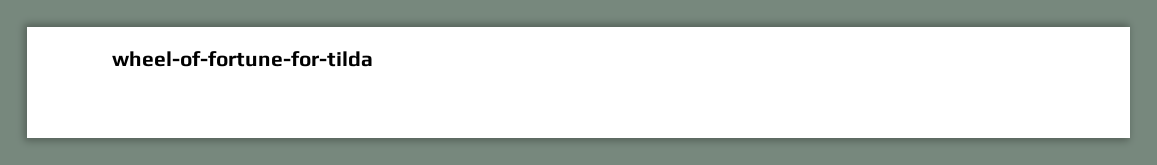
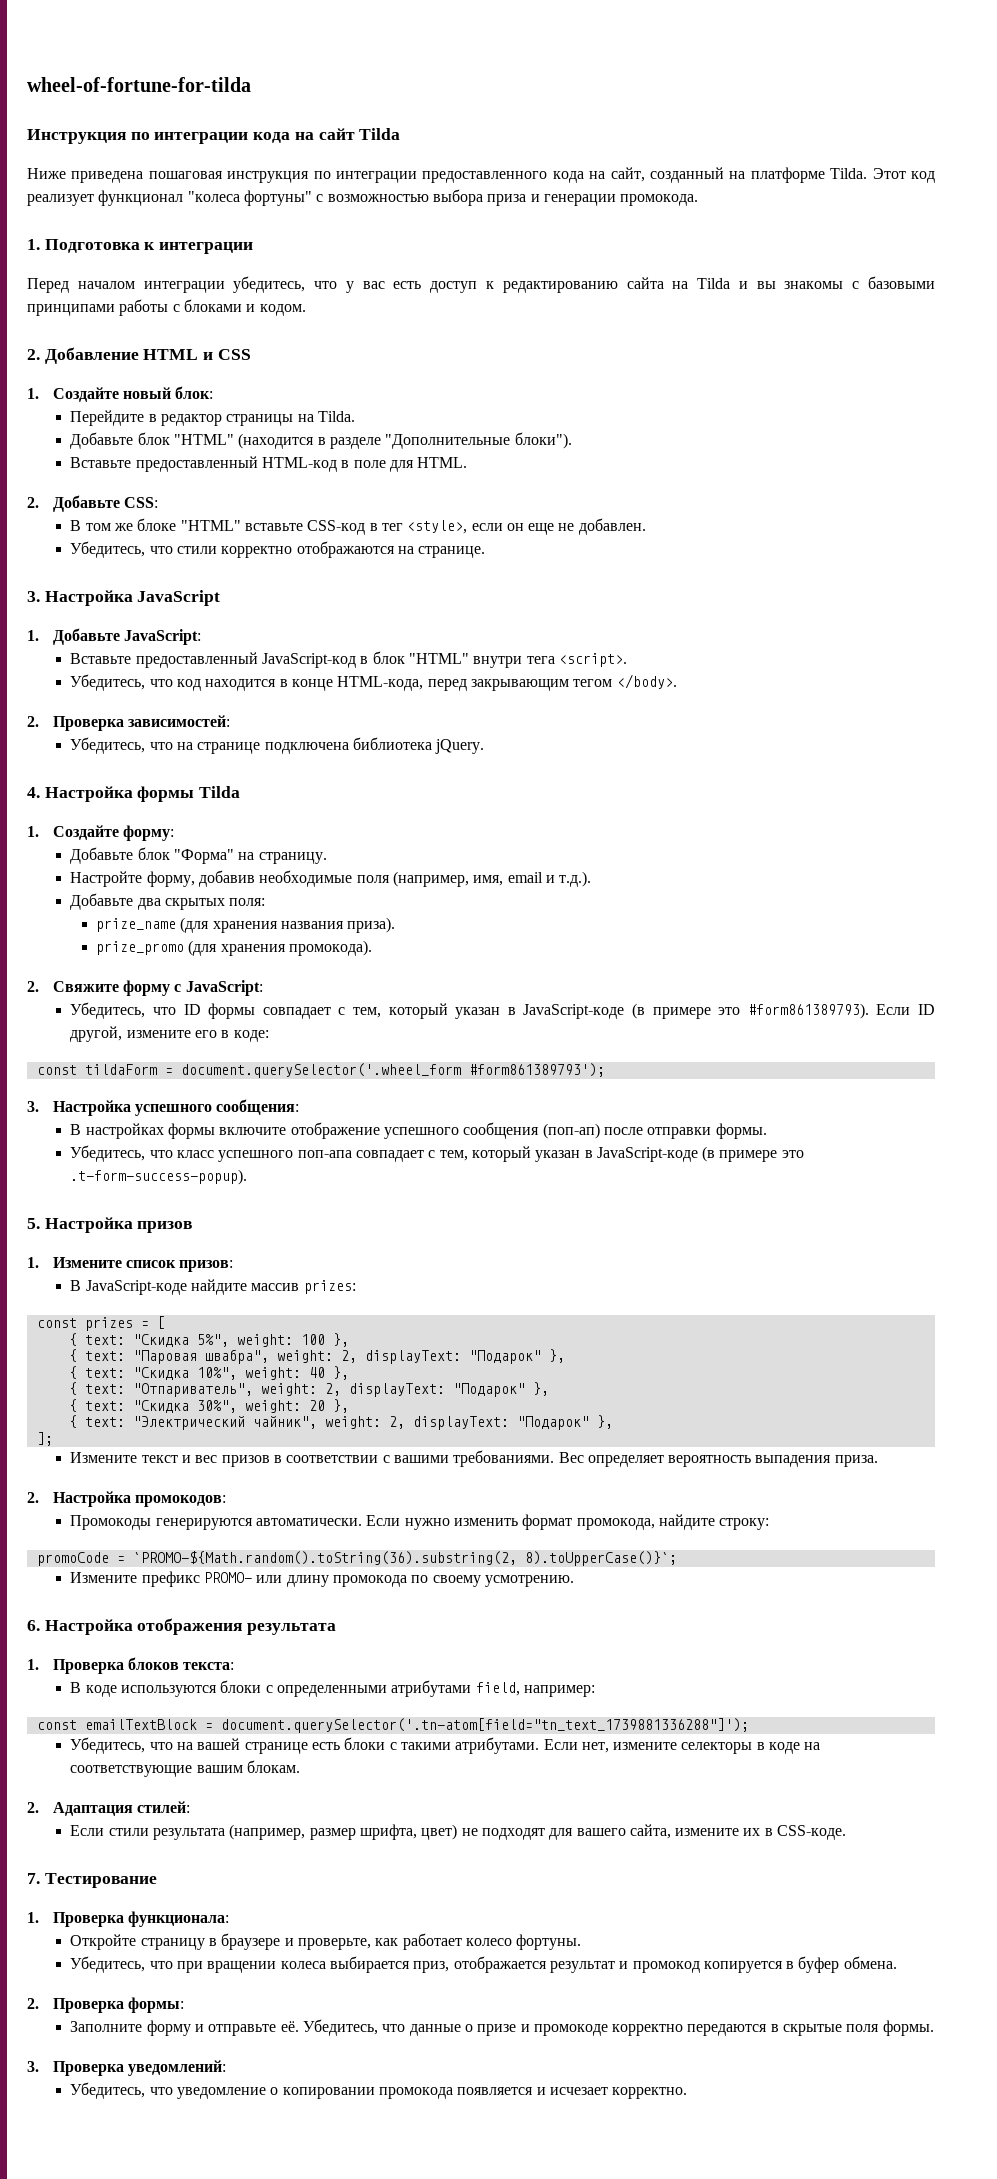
+ Инструкция по интеграции кода на сайт Tilda
+ Ниже приведена пошаговая инструкция по интеграции предоставленного кода на сайт, созданный на платформе Tilda. Этот код реализует функционал "колеса фортуны" с возможностью выбора приза и генерации промокода.
+ 1. Подготовка к интеграции
+ Перед началом интеграции убедитесь, что у вас есть доступ к редактированию сайта на Tilda и вы знакомы с базовыми принципами работы с блоками и кодом.
+ 2. Добавление HTML и CSS
+ 1. Создайте новый блок:
+ Перейдите в редактор страницы на Tilda.
+ Добавьте блок "HTML" (находится в разделе "Дополнительные блоки").
+ Вставьте предоставленный HTML-код в поле для HTML.
+ 2. Добавьте CSS:
+ В том же блоке "HTML" вставьте CSS-код в тег <style>, если он еще не добавлен.
+ Убедитесь, что стили корректно отображаются на странице.
+ 3. Настройка JavaScript
+ 1. Добавьте JavaScript:
+ Вставьте предоставленный JavaScript-код в блок "HTML" внутри тега <script>.
+ Убедитесь, что код находится в конце HTML-кода, перед закрывающим тегом </body>.
+ 2. Проверка зависимостей:
+ Убедитесь, что на странице подключена библиотека jQuery.
+ 4. Настройка формы Tilda
+ 1. Создайте форму:
+ Добавьте блок "Форма" на страницу.
+ Настройте форму, добавив необходимые поля (например, имя, email и т.д.).
+ Добавьте два скрытых поля:
+ prize_name (для хранения названия приза).
+ prize_promo (для хранения промокода).
+ 2. Свяжите форму с JavaScript:
+ Убедитесь, что ID формы совпадает с тем, который указан в JavaScript-коде (в примере это #form861389793). Если ID другой, измените его в коде:
+ const tildaForm = document.querySelector('.wheel_form #form861389793');
+ 3. Настройка успешного сообщения:
+ В настройках формы включите отображение успешного сообщения (поп-ап) после отправки формы.
+ Убедитесь, что класс успешного поп-апа совпадает с тем, который указан в JavaScript-коде (в примере это .t-form-success-popup).
+ 5. Настройка призов
+ 1. Измените список призов:
+ В JavaScript-коде найдите массив prizes:
+ const prizes = [
+ { text: "Скидка 5%", weight: 100 },
+ { text: "Паровая швабра", weight: 2, displayText: "Подарок" },
+ { text: "Скидка 10%", weight: 40 },
+ { text: "Отпариватель", weight: 2, displayText: "Подарок" },
+ { text: "Скидка 30%", weight: 20 },
+ { text: "Электрический чайник", weight: 2, displayText: "Подарок" },
+ ];
+ Измените текст и вес призов в соответствии с вашими требованиями. Вес определяет вероятность выпадения приза.
+ 2. Настройка промокодов:
+ Промокоды генерируются автоматически. Если нужно изменить формат промокода, найдите строку:
+ promoCode = `PROMO-${Math.random().toString(36).substring(2, 8).toUpperCase()}`;
+ Измените префикс PROMO- или длину промокода по своему усмотрению.
+ 6. Настройка отображения результата
+ 1. Проверка блоков текста:
+ В коде используются блоки с определенными атрибутами field, например:
+ const emailTextBlock = document.querySelector('.tn-atom[field="tn_text_1739881336288"]');
+ Убедитесь, что на вашей странице есть блоки с такими атрибутами. Если нет, измените селекторы в коде на соответствующие вашим блокам.
+ 2. Адаптация стилей:
+ Если стили результата (например, размер шрифта, цвет) не подходят для вашего сайта, измените их в CSS-коде.
+ 7. Тестирование
+ 1. Проверка функционала:
+ Откройте страницу в браузере и проверьте, как работает колесо фортуны.
+ Убедитесь, что при вращении колеса выбирается приз, отображается результат и промокод копируется в буфер обмена.
+ 2. Проверка формы:
+ Заполните форму и отправьте её. Убедитесь, что данные о призе и промокоде корректно передаются в скрытые поля формы.
+ 3. Проверка уведомлений:
+ Убедитесь, что уведомление о копировании промокода появляется и исчезает корректно.

